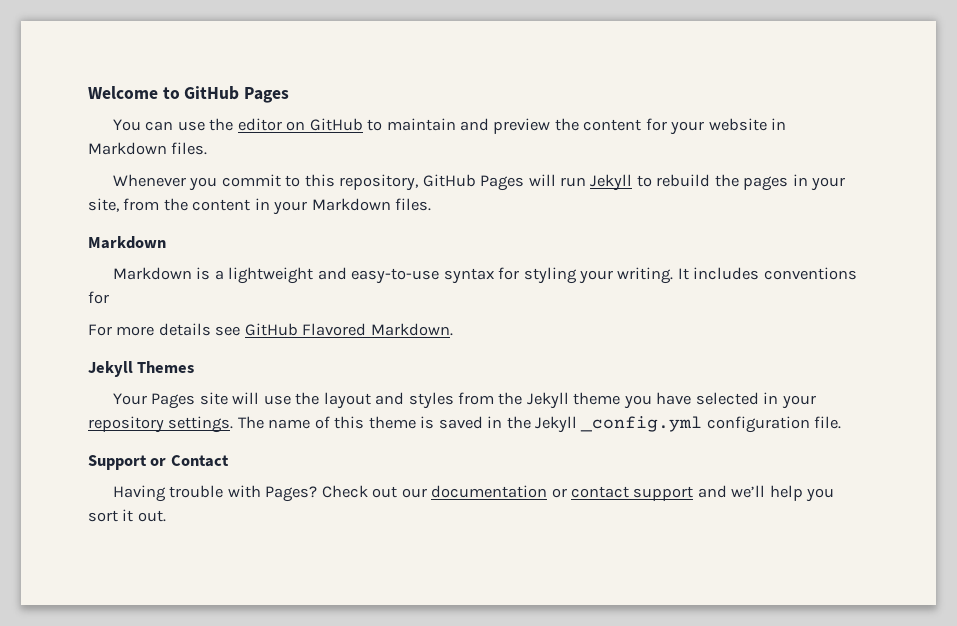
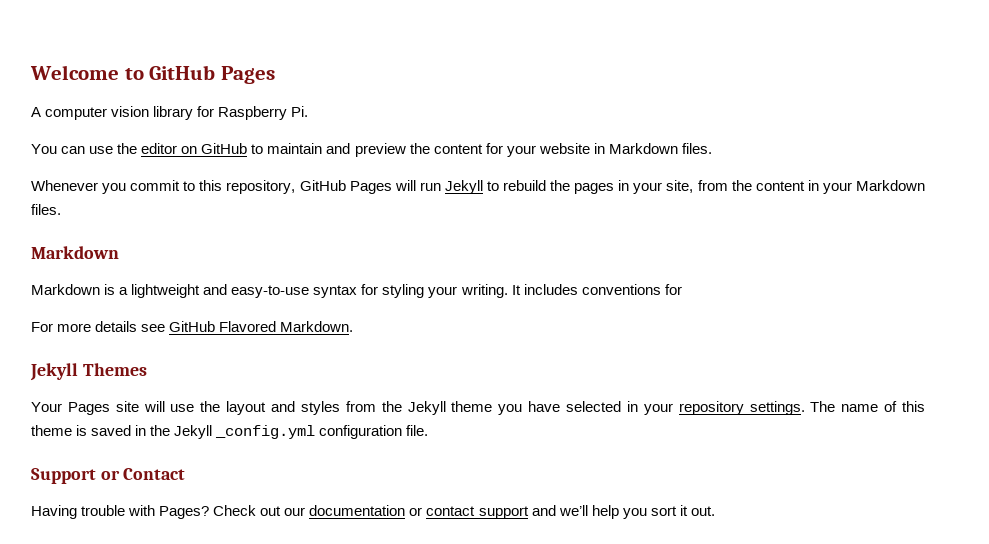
+ A computer vision library for Raspberry Pi.

